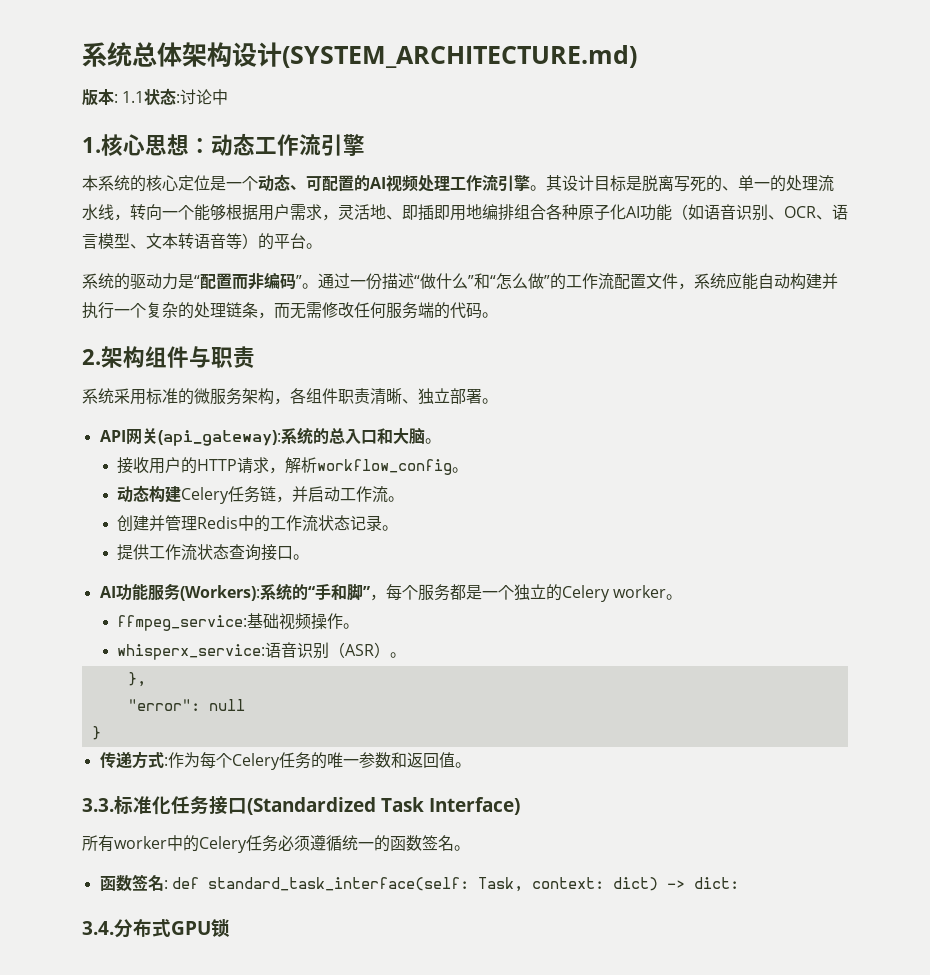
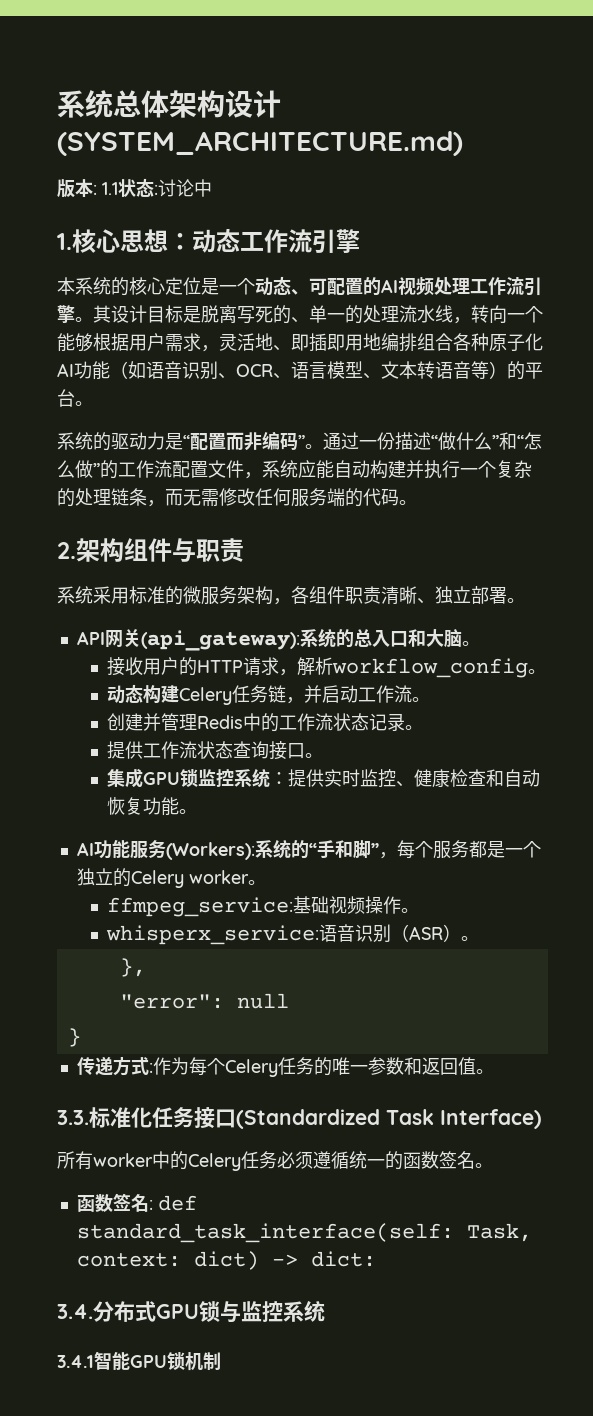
+ 集成GPU锁监控系统：提供实时监控、健康检查和自动恢复功能。
- 3.4.分布式GPU锁
+ 3.4.分布式GPU锁与监控系统
+ 3.4.1智能GPU锁机制

